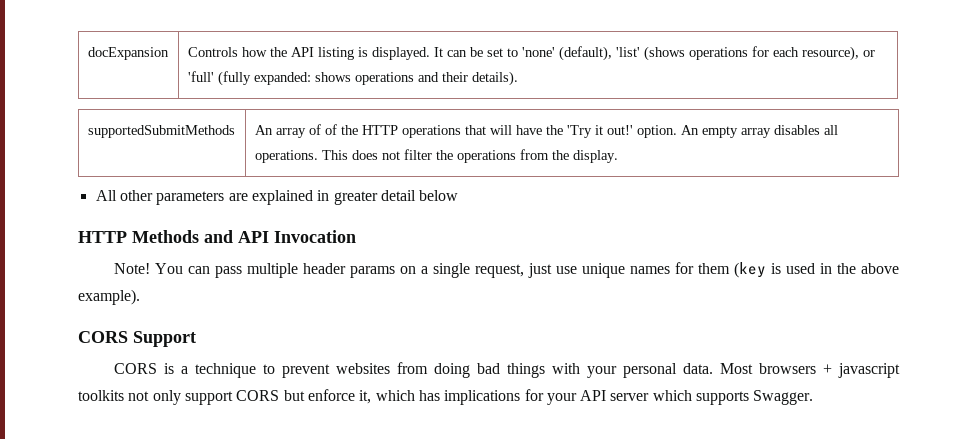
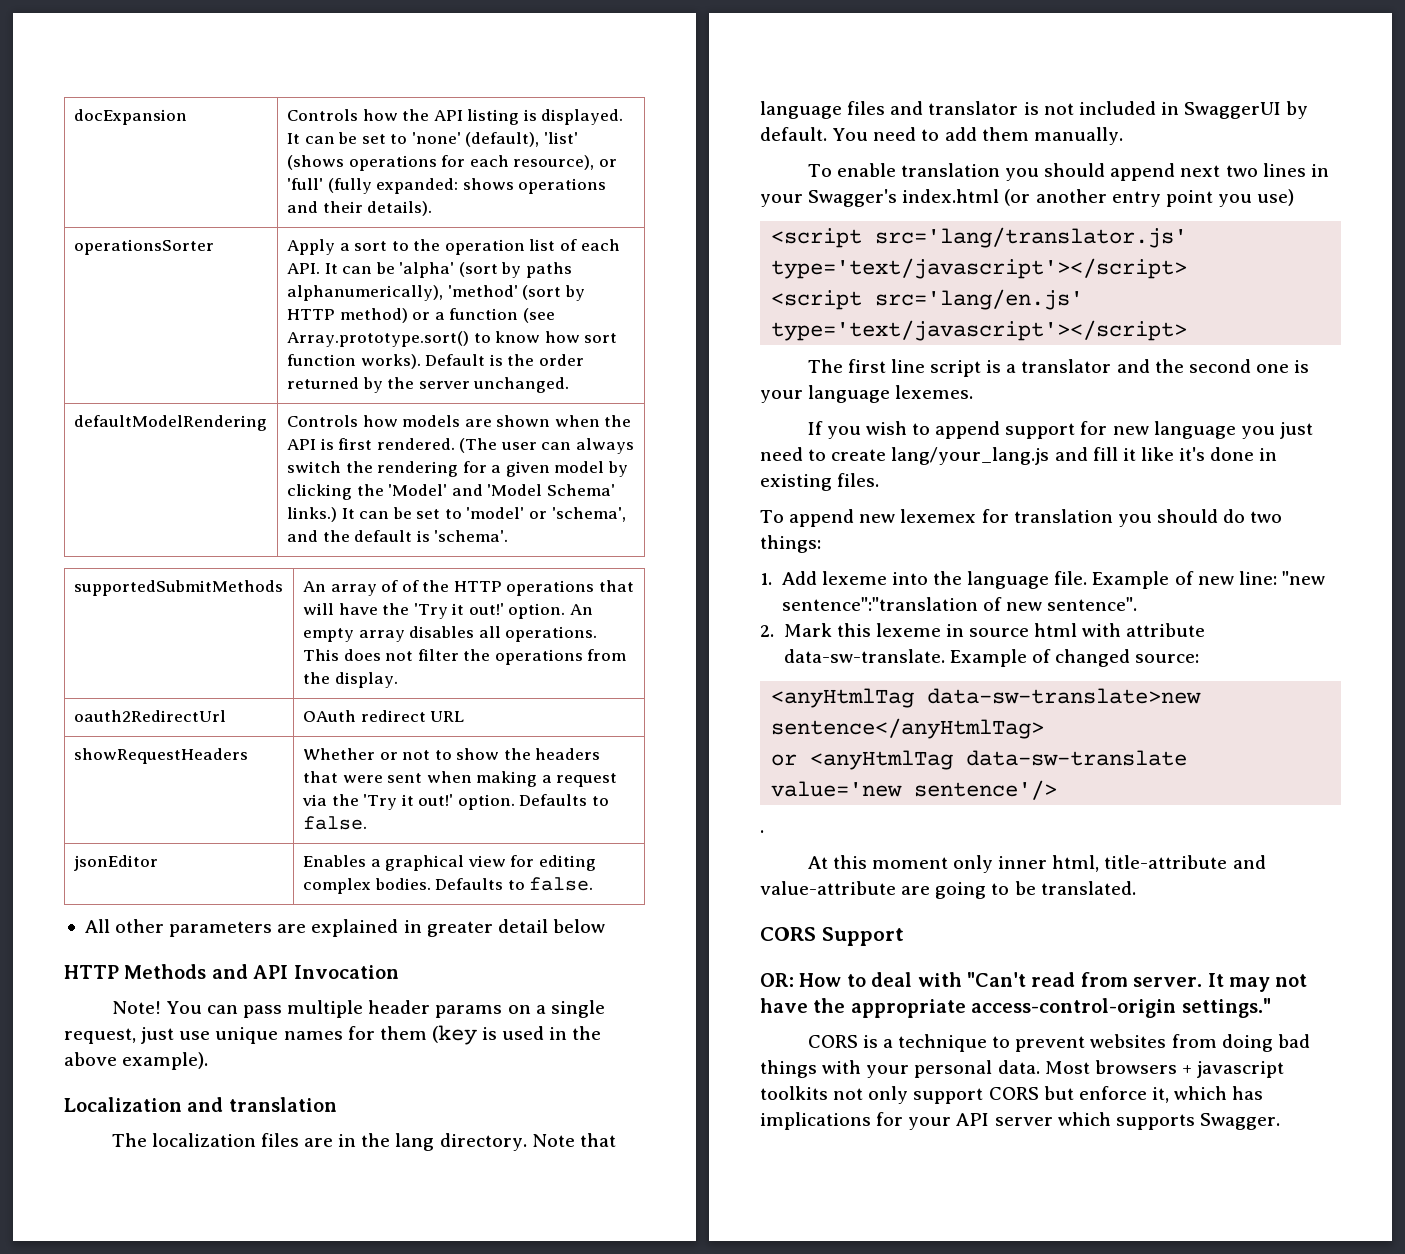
+ operationsSorter | Apply a sort to the operation list of each API. It can be 'alpha' (sort by paths alphanumerically), 'method' (sort by HTTP method) or a function (see Array.prototype.sort() to know how sort function works). Default is the order returned by the server unchanged.
+ defaultModelRendering | Controls how models are shown when the API is first rendered. (The user can always switch the rendering for a given model by clicking the 'Model' and 'Model Schema' links.) It can be set to 'model' or 'schema', and the default is 'schema'.
+ oauth2RedirectUrl | OAuth redirect URL
+ showRequestHeaders | Whether or not to show the headers that were sent when making a request via the 'Try it out!' option. Defaults to false.
+ jsonEditor | Enables a graphical view for editing complex bodies. Defaults to false.
+ Localization and translation
+ The localization files are in the lang directory. Note that language files and translator is not included in SwaggerUI by default. You need to add them manually.
+ To enable translation you should append next two lines in your Swagger's index.html (or another entry point you use)
+ <script src='lang/translator.js' type='text/javascript'></script>
+ <script src='lang/en.js' type='text/javascript'></script>
+ The first line script is a translator and the second one is your language lexemes.
+ If you wish to append support for new language you just need to create lang/your_lang.js and fill it like it's done in existing files.
+ To append new lexemex for translation you should do two things:
+ 1. Add lexeme into the language file. Example of new line: "new sentence":"translation of new sentence".
+ 2. Mark this lexeme in source html with attribute data-sw-translate. Example of changed source:
+ <anyHtmlTag data-sw-translate>new sentence</anyHtmlTag>
+ or <anyHtmlTag data-sw-translate value='new sentence'/>
+ .
+ At this moment only inner html, title-attribute and value-attribute are going to be translated.
  CORS Support
+ OR: How to deal with "Can't read from server. It may not have the appropriate access-control-origin settings."

